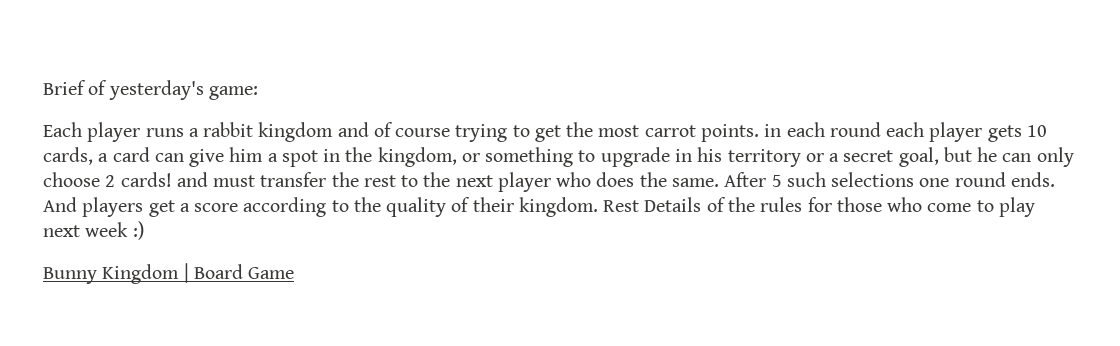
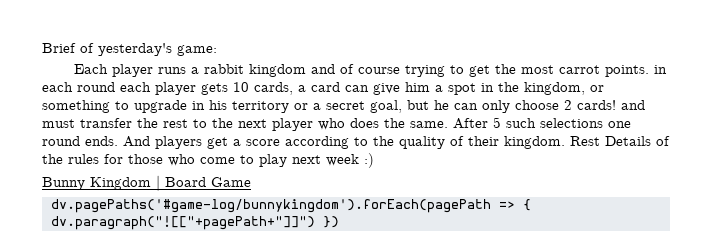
+ dv.pagePaths('#game-log/bunnykingdom').forEach(pagePath => { dv.paragraph("![["+pagePath+"]]") })

